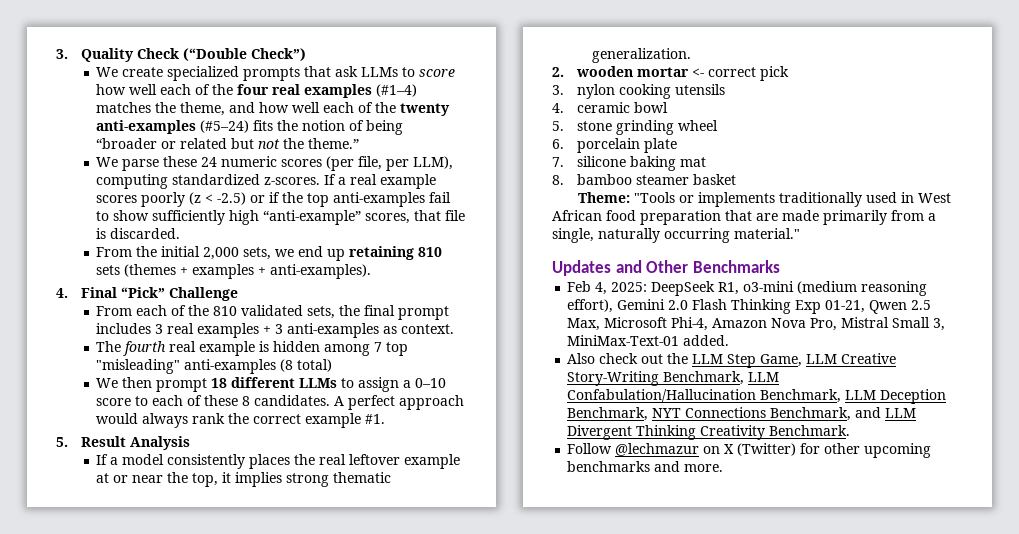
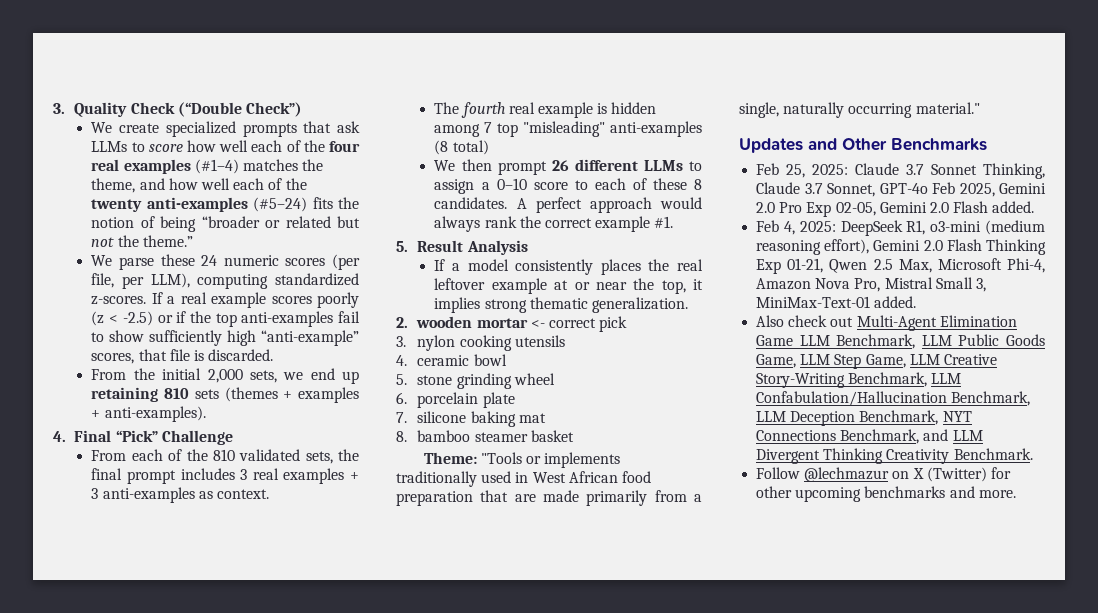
- We then prompt 18 different LLMs to assign a 0–10 score to each of these 8 candidates.
+ We then prompt 26 different LLMs to assign a 0–10 score to each of these 8 candidates.
+ Feb 25, 2025: Claude 3.7 Sonnet Thinking, Claude 3.7 Sonnet, GPT-4o Feb 2025, Gemini 2.0 Pro Exp 02-05, Gemini 2.0 Flash added.
- Also check out the LLM Step Game, LLM Creative Story-Writing Benchmark, LLM Confabulation/Hallucination Benchmark, LLM Deception Benchmark, NYT Connections Benchmark, and LLM Divergent Thinking Creativity Benchmark.
+ Also check out Multi-Agent Elimination Game LLM Benchmark, LLM Public Goods Game, LLM Step Game, LLM Creative Story-Writing Benchmark, LLM Confabulation/Hallucination Benchmark, LLM Deception Benchmark, NYT Connections Benchmark, and LLM Divergent Thinking Creativity Benchmark.

